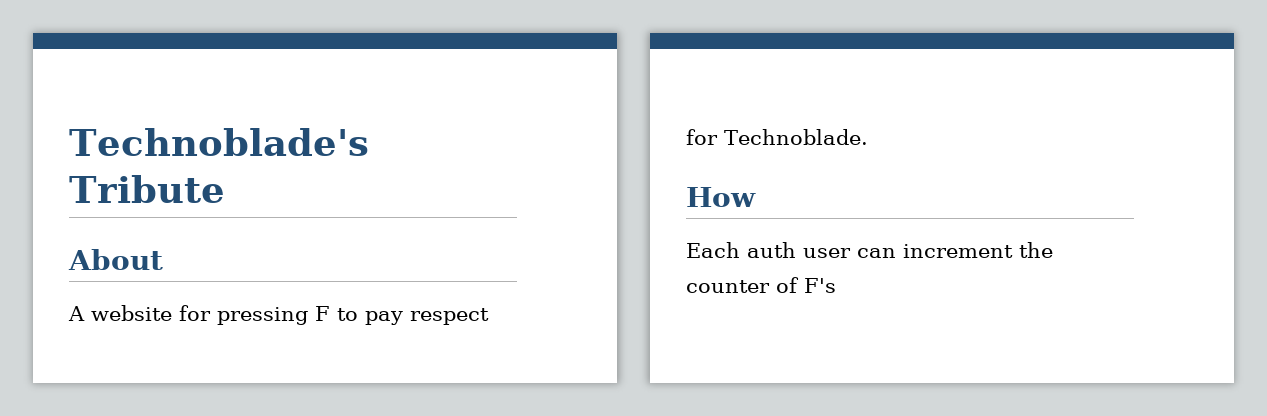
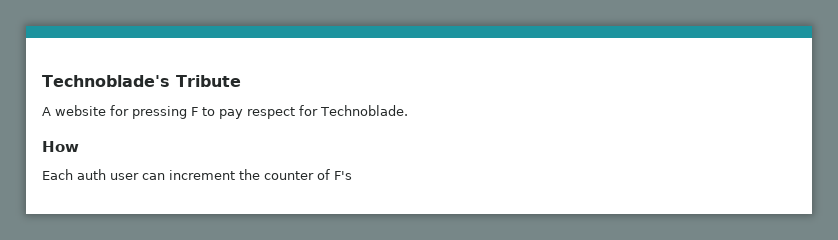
- About

